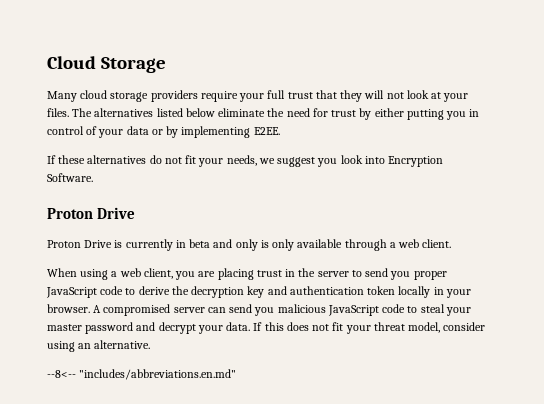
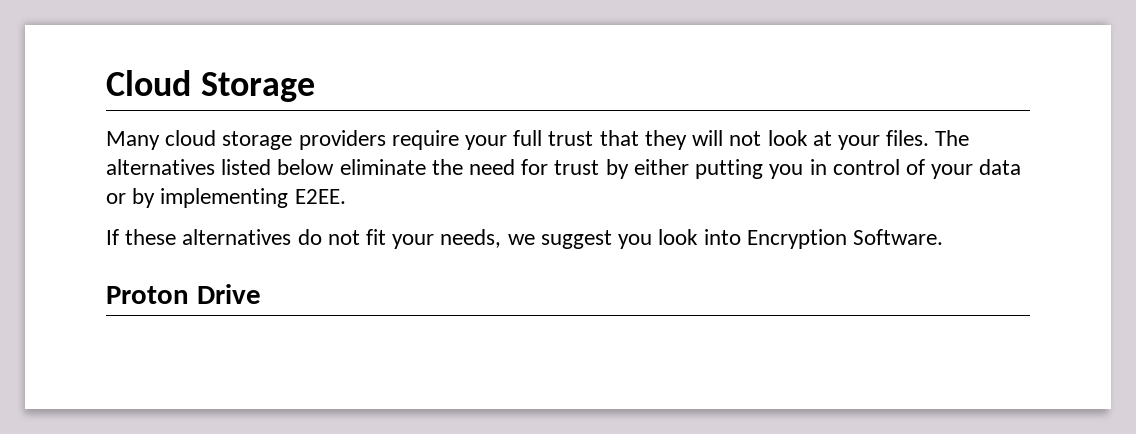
- Proton Drive is currently in beta and only is only available through a web client.
- When using a web client, you are placing trust in the server to send you proper JavaScript code to derive the decryption key and authentication token locally in your browser. A compromised server can send you malicious JavaScript code to steal your master password and decrypt your data. If this does not fit your threat model, consider using an alternative.
- --8<-- "includes/abbreviations.en.md"

